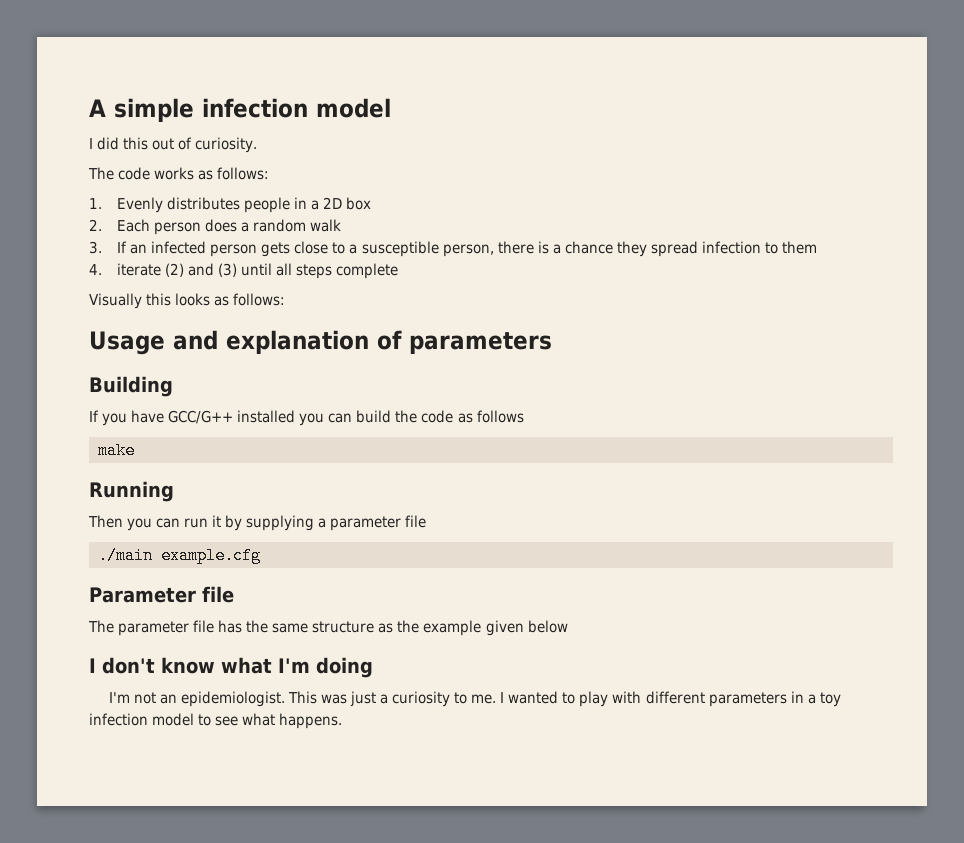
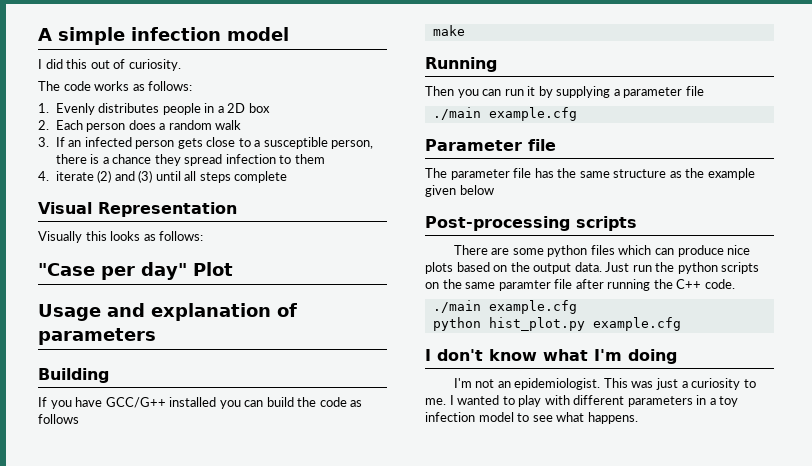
+ Visual Representation
+ "Case per day" Plot
+ Post-processing scripts
+ There are some python files which can produce nice plots based on the output data. Just run the python scripts on the same paramter file after running the C++ code.
+ ./main example.cfg
+ python hist_plot.py example.cfg

